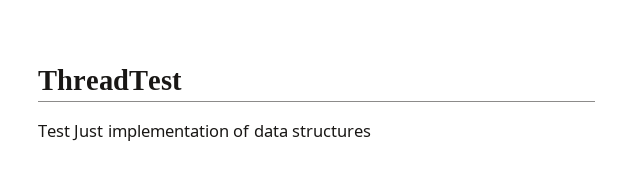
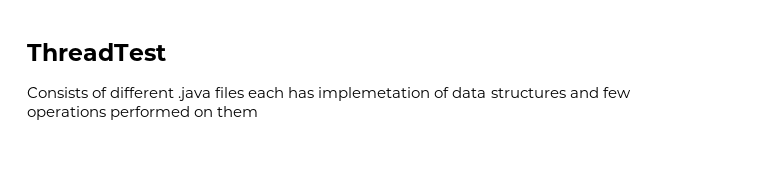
- Test Just implementation of data structures
+ Consists of different .java files each has implemetation of data structures and few operations performed on them

